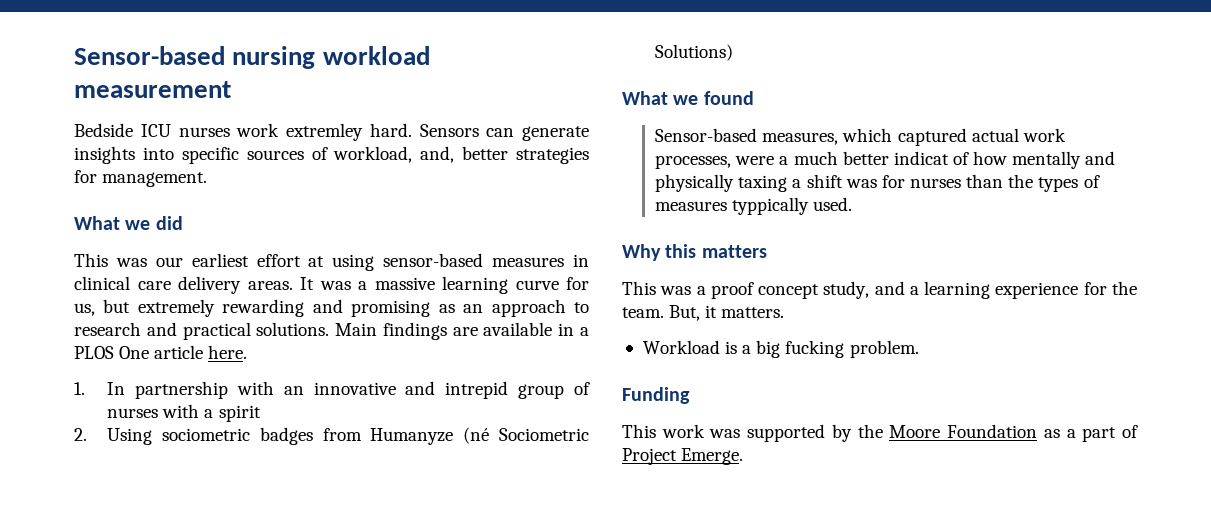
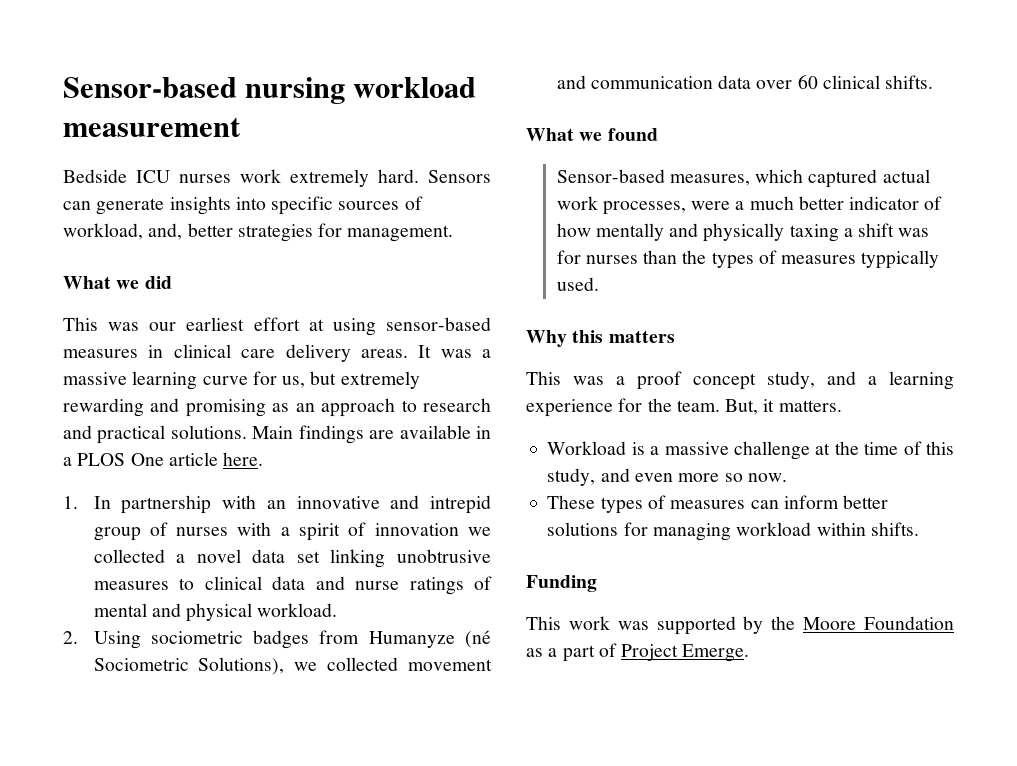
- Bedside ICU nurses work extremley hard.
+ Bedside ICU nurses work extremely hard.
- 1. In partnership with an innovative and intrepid group of nurses with a spirit
+ 1. In partnership with an innovative and intrepid group of nurses with a spirit of innovation we collected a novel data set linking unobtrusive measures to clinical data and nurse ratings of mental and physical workload.
- 2. Using sociometric badges from Humanyze (né Sociometric Solutions)
+ 2. Using sociometric badges from Humanyze (né Sociometric Solutions), we collected movement and communication data over 60 clinical shifts.
- Sensor-based measures, which captured actual work processes, were a much better indicat of how mentally and physically taxing a shift was for nurses than the types of measures typpically used.
+ Sensor-based measures, which captured actual work processes, were a much better indicator of how mentally and physically taxing a shift was for nurses than the types of measures typpically used.
- Workload is a big fucking problem.
+ Workload is a massive challenge at the time of this study, and even more so now.
+ These types of measures can inform better solutions for managing workload within shifts.

